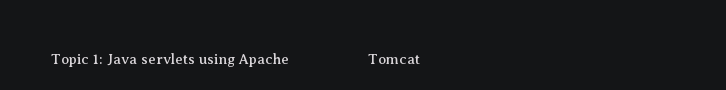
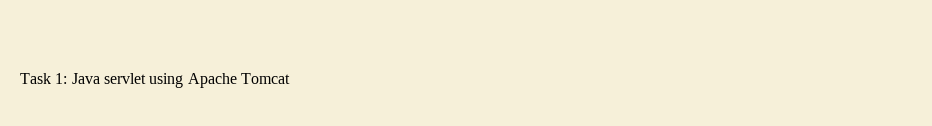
- Topic 1: Java servlets using Apache Tomcat
+ Task 1: Java servlet using Apache Tomcat

